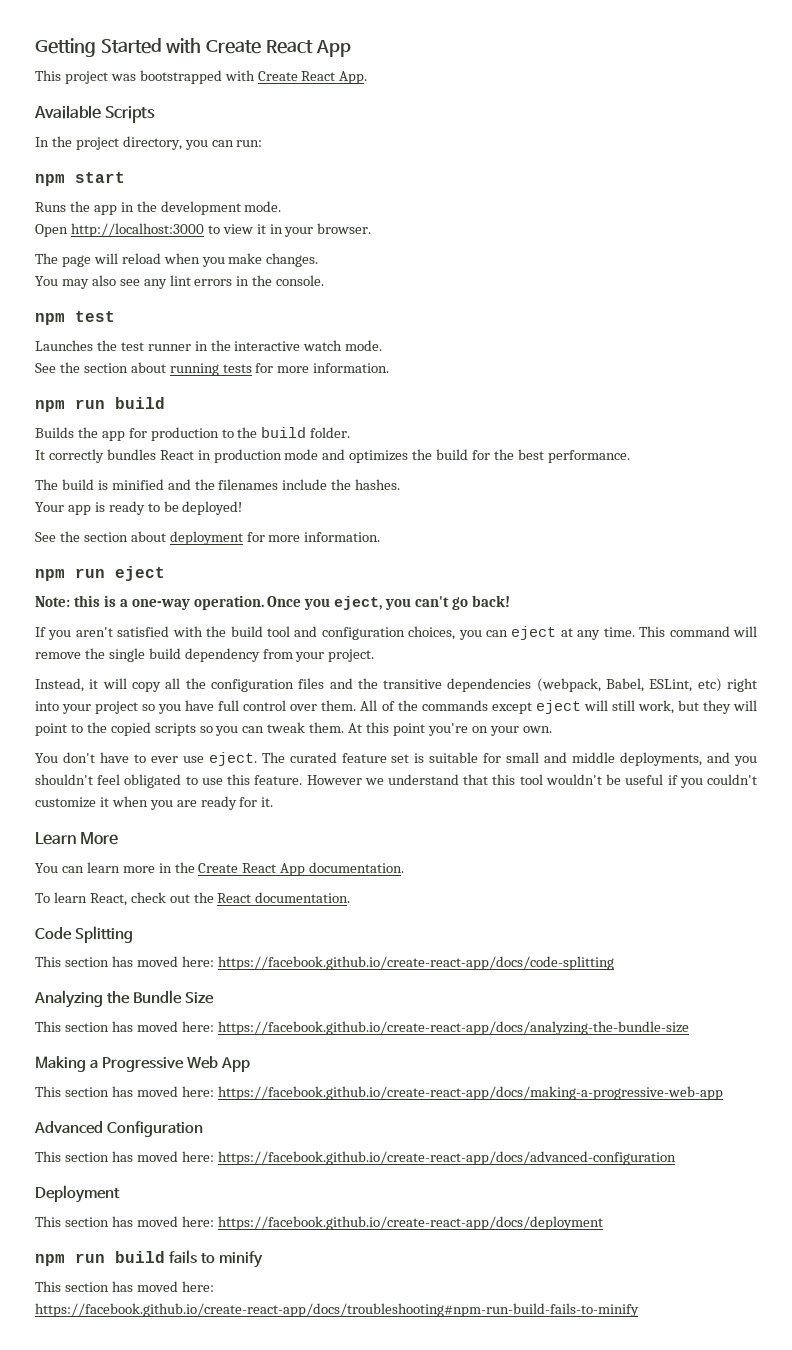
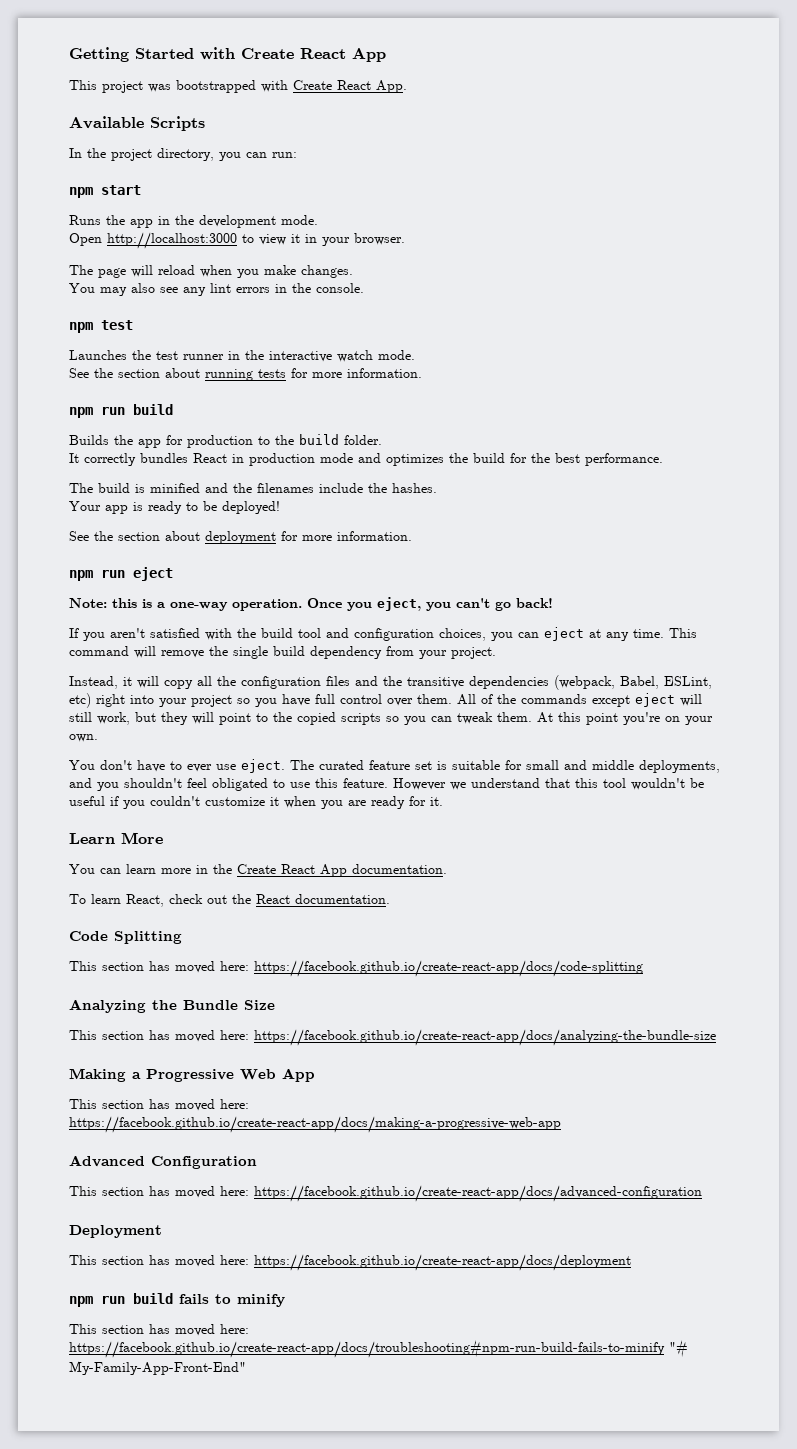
- This section has moved here: https://facebook.github.io/create-react-app/docs/troubleshooting#npm-run-build-fails-to-minify
+ This section has moved here: https://facebook.github.io/create-react-app/docs/troubleshooting#npm-run-build-fails-to-minify "# My-Family-App-Front-End"

